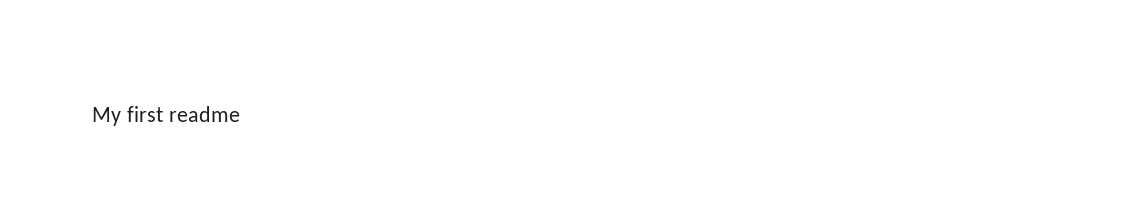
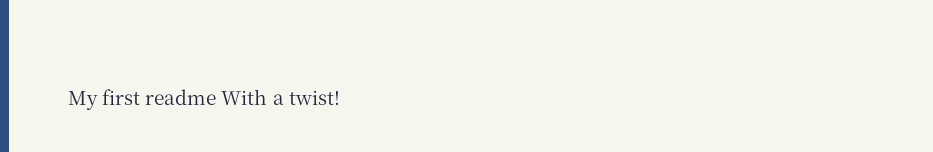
- My first readme
+ My first readme With a twist!

